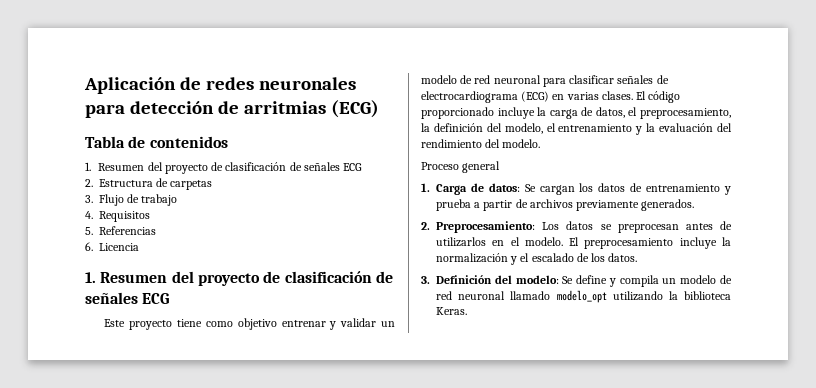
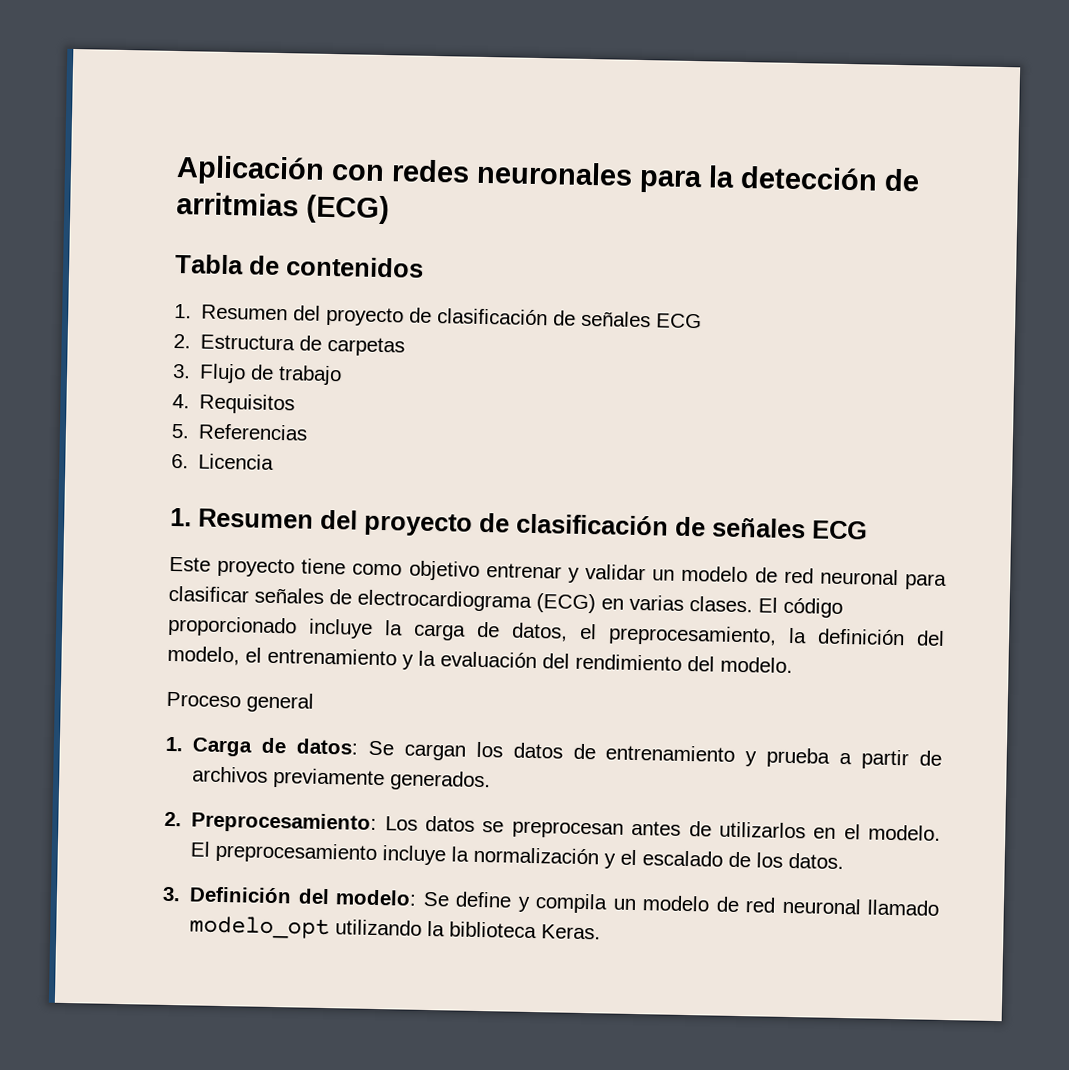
- Aplicación de redes neuronales para detección de arritmias (ECG)
+ Aplicación con redes neuronales para la detección de arritmias (ECG)

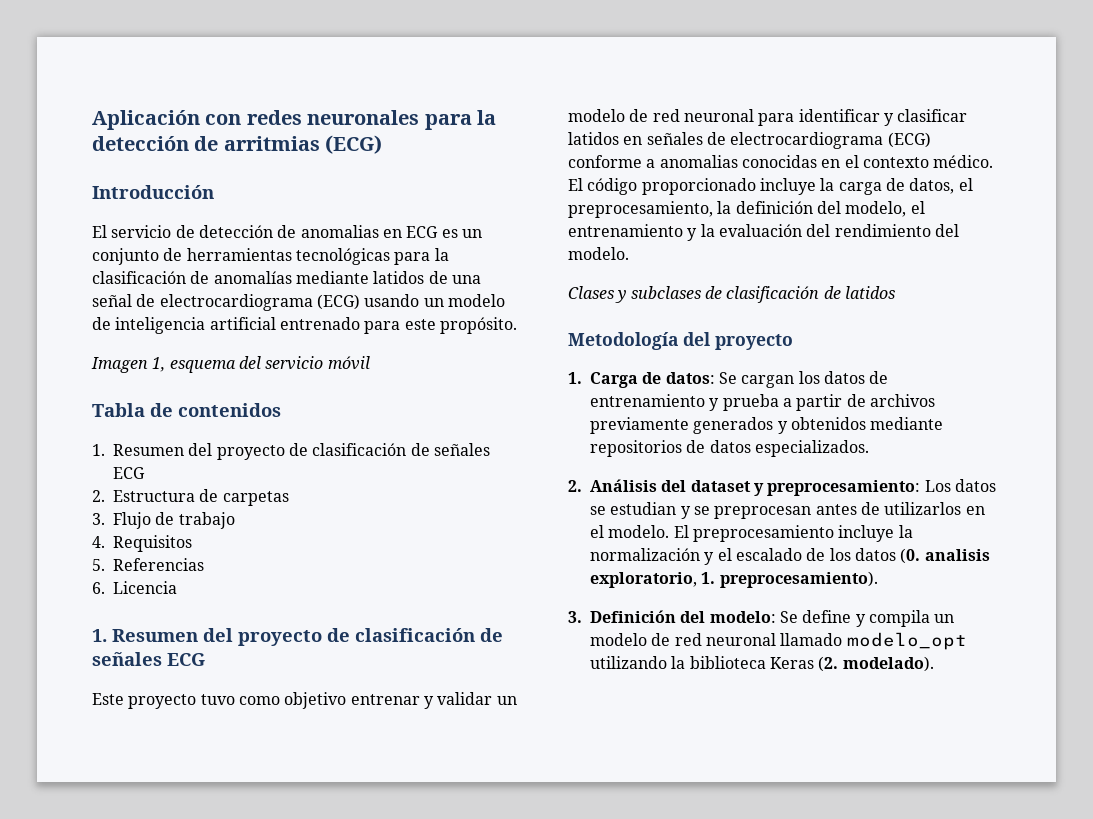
+ Introducción
+ El servicio de detección de anomalias en ECG es un conjunto de herramientas tecnológicas para la clasificación de anomalías mediante latidos de una señal de electrocardiograma (ECG) usando un modelo de inteligencia artificial entrenado para este propósito.
+ Imagen 1, esquema del servicio móvil
- Este proyecto tiene como objetivo entrenar y validar un modelo de red neuronal para clasificar señales de electrocardiograma (ECG) en varias clases.
+ Este proyecto tuvo como objetivo entrenar y validar un modelo de red neuronal para identificar y clasificar latidos en señales de electrocardiograma (ECG) conforme a anomalias conocidas en el contexto médico.
- Proceso general
+ Clases y subclases de clasificación de latidos
+ Metodología del proyecto
- 1. Carga de datos: Se cargan los datos de entrenamiento y prueba a partir de archivos previamente generados.
- 2. Preprocesamiento: Los datos se preprocesan antes de utilizarlos en el modelo.
+ 1. Carga de datos: Se cargan los datos de entrenamiento y prueba a partir de archivos previamente generados y obtenidos mediante repositorios de datos especializados.
+ 2. Análisis del dataset y preprocesamiento: Los datos se estudian y se preprocesan antes de utilizarlos en el modelo.
- El preprocesamiento incluye la normalización y el escalado de los datos.
+ El preprocesamiento incluye la normalización y el escalado de los datos (0. analisis exploratorio, 1. preprocesamiento).
- 3. Definición del modelo: Se define y compila un modelo de red neuronal llamado modelo_opt utilizando la biblioteca Keras.
+ 3. Definición del modelo: Se define y compila un modelo de red neuronal llamado modelo_opt utilizando la biblioteca Keras (2. modelado).

